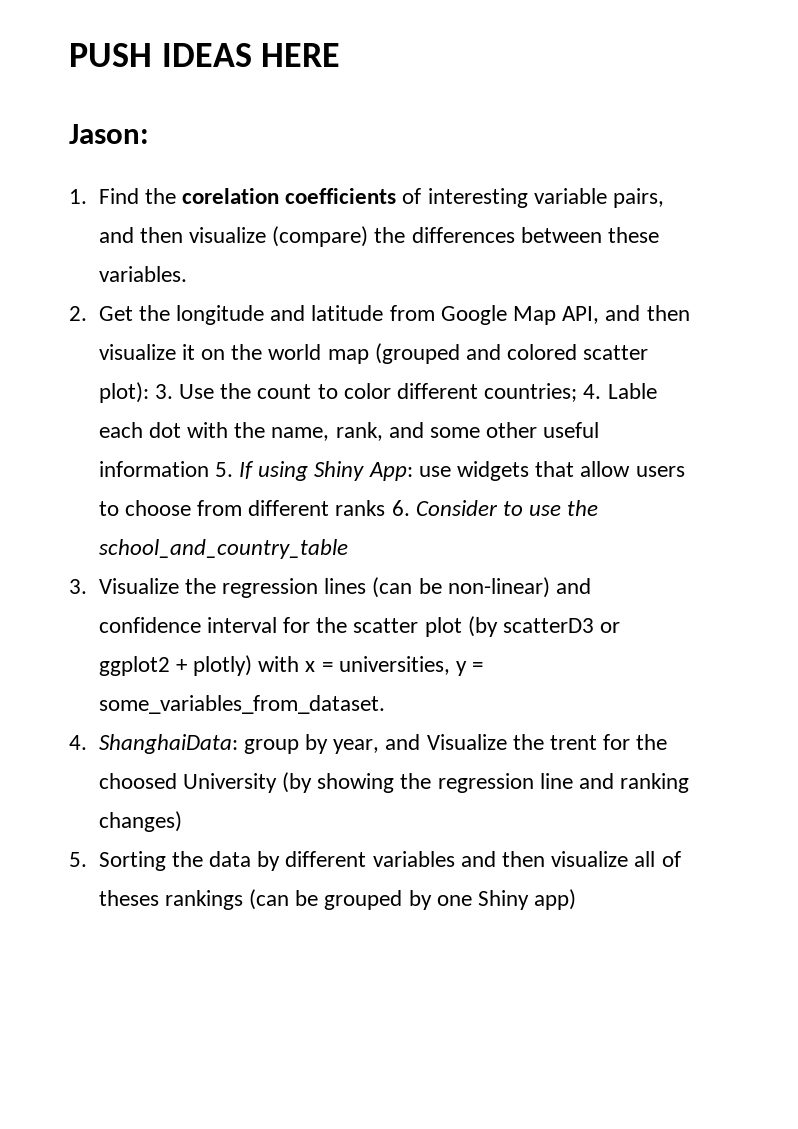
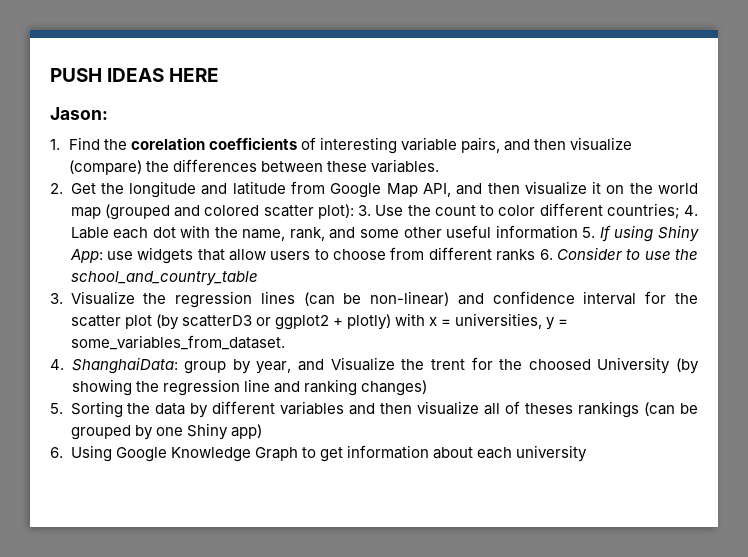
+ 6. Using Google Knowledge Graph to get information about each university

